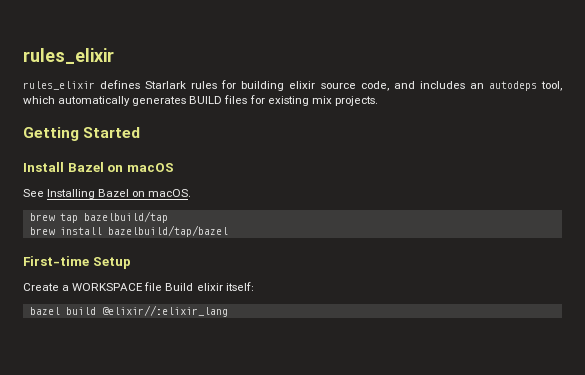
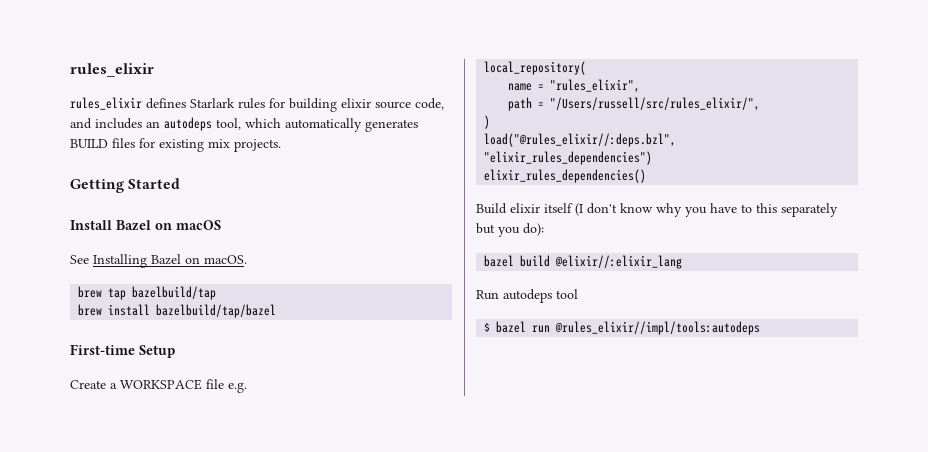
- Create a WORKSPACE file Build elixir itself:
+ Create a WORKSPACE file e.g.
+ local_repository(
+ name = "rules_elixir",
+ path = "/Users/russell/src/rules_elixir/",
+ )
+ load("@rules_elixir//:deps.bzl", "elixir_rules_dependencies")
+ elixir_rules_dependencies()
+ Build elixir itself (I don't know why you have to this separately but you do):
  bazel build @elixir//:elixir_lang
+ Run autodeps tool
+ $ bazel run @rules_elixir//impl/tools:autodeps

